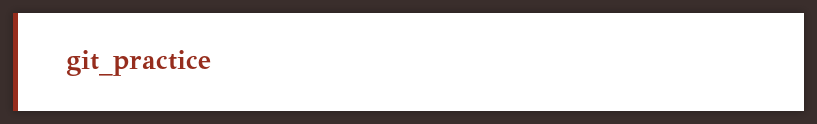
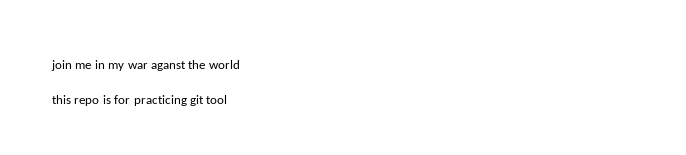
- git_practice
+ join me in my war aganst the world
+ this repo is for practicing git tool

